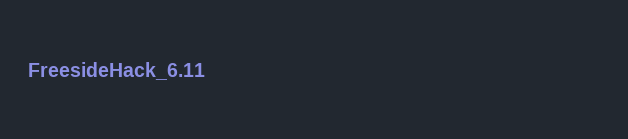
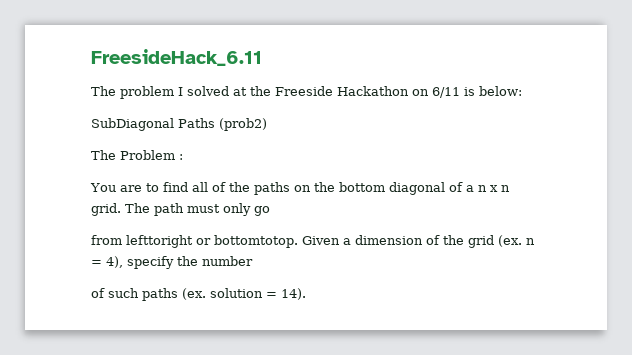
+ The problem I solved at the Freeside Hackathon on 6/11 is below:
+ SubDiagonal Paths (prob2)
+ The Problem :
+ You are to find all of the paths on the bottom diagonal of a n x n grid. The path must only go
+ from lefttoright or bottomtotop. Given a dimension of the grid (ex. n = 4), specify the number
+ of such paths (ex. solution = 14).

